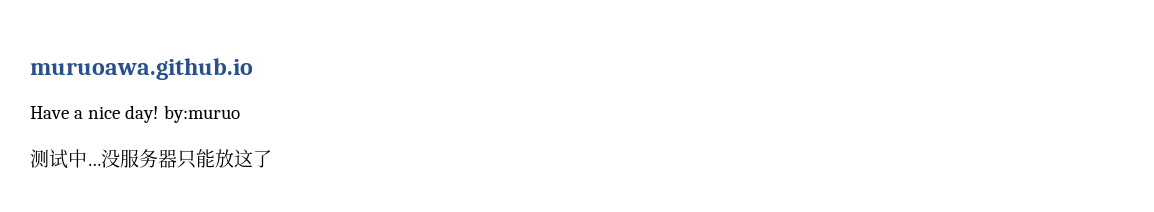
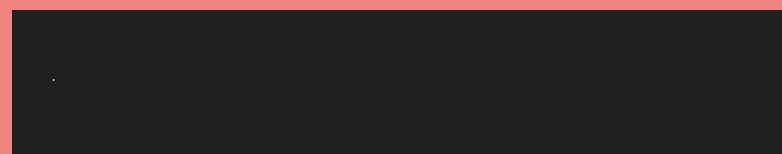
- muruoawa.github.io
- Have a nice day! by:muruo
- 测试中…没服务器只能放这了
+ .

